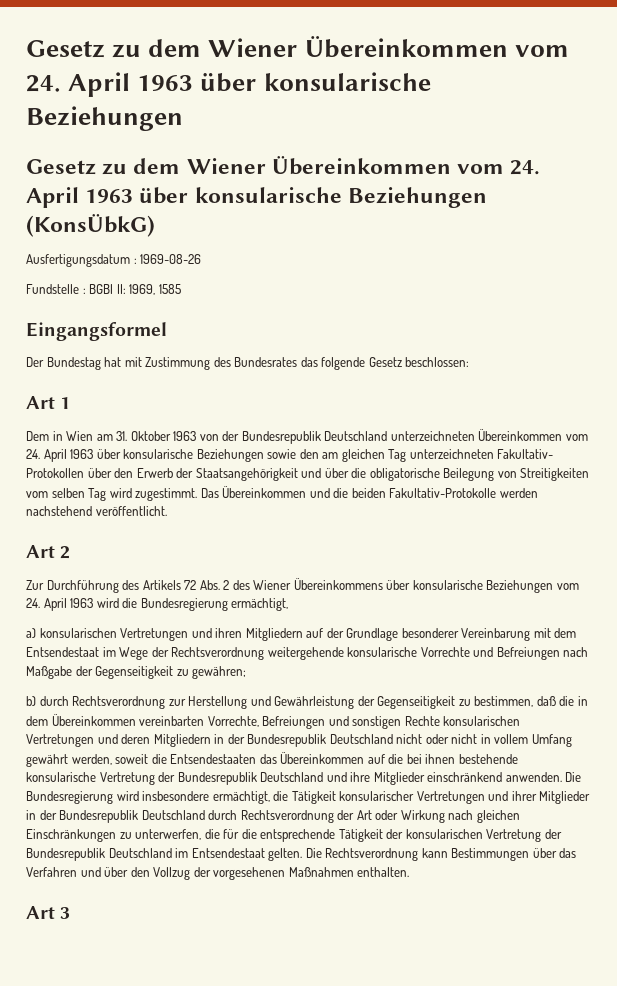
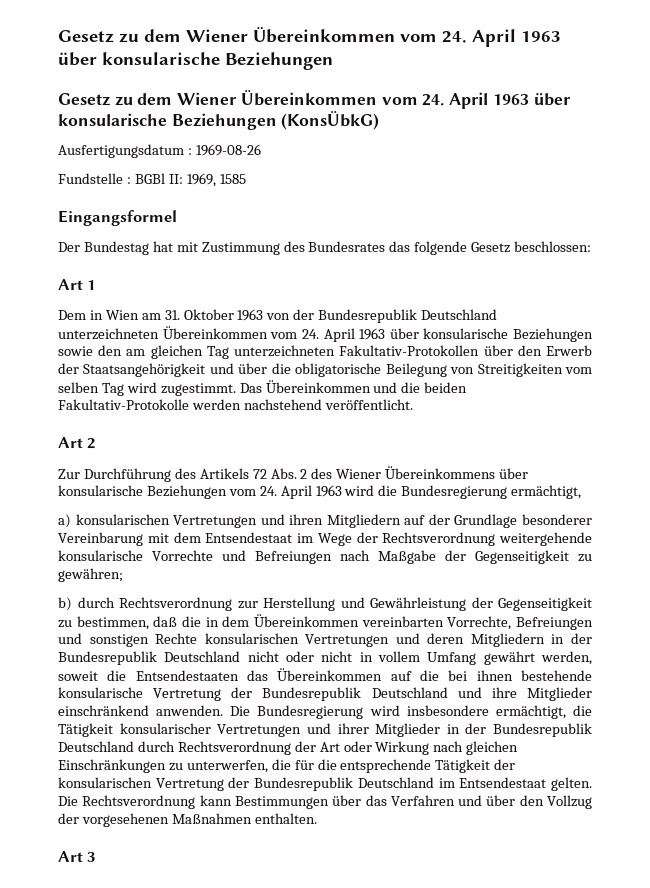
- Dem in Wien am 31. Oktober 1963 von der Bundesrepublik Deutschland unterzeichneten Übereinkommen vom 24. April 1963 über konsularische Beziehungen sowie den am gleichen Tag unterzeichneten Fakultativ- Protokollen über den Erwerb der Staatsangehörigkeit und über die obligatorische Beilegung von Streitigkeiten vom selben Tag wird zugestimmt.
+ Dem in Wien am 31. Oktober 1963 von der Bundesrepublik Deutschland unterzeichneten Übereinkommen vom 24. April 1963 über konsularische Beziehungen sowie den am gleichen Tag unterzeichneten Fakultativ-Protokollen über den Erwerb der Staatsangehörigkeit und über die obligatorische Beilegung von Streitigkeiten vom selben Tag wird zugestimmt.

